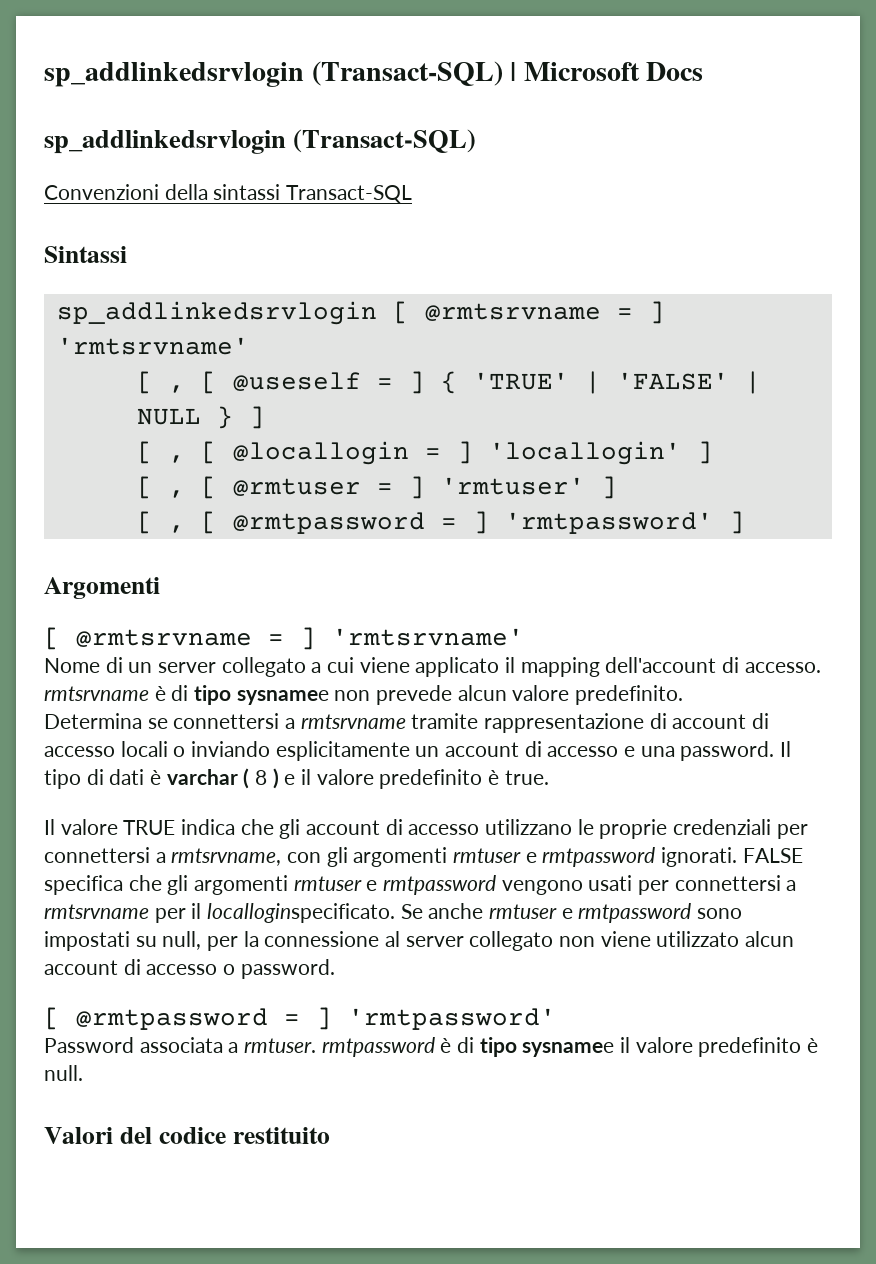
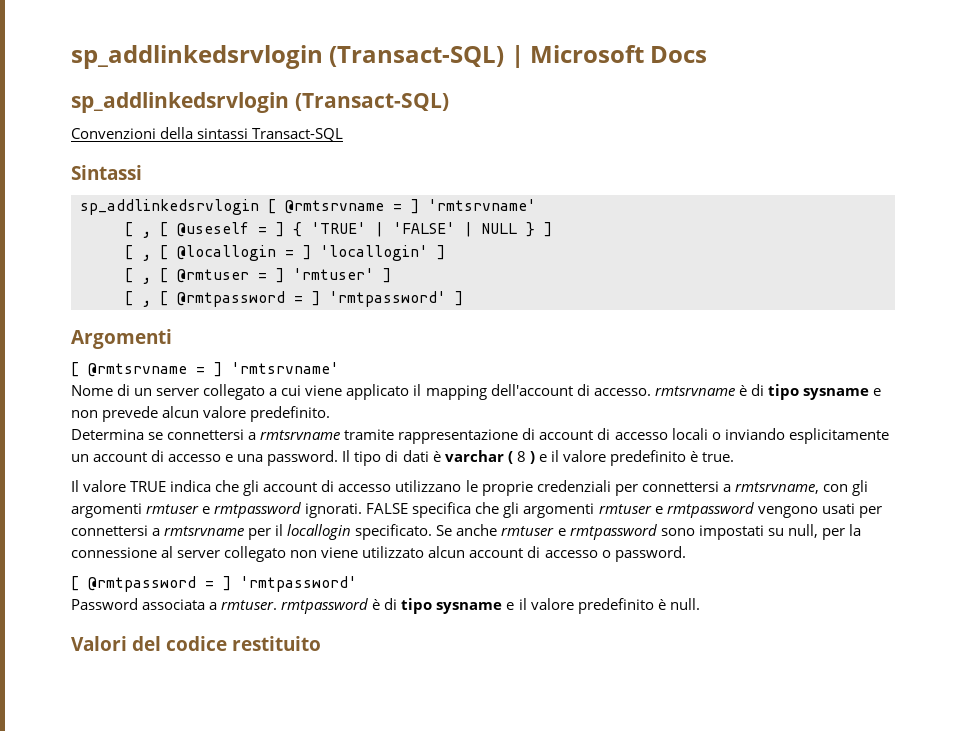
- Nome di un server collegato a cui viene applicato il mapping dell'account di accesso. rmtsrvname è di tipo sysnamee non prevede alcun valore predefinito.
+ Nome di un server collegato a cui viene applicato il mapping dell'account di accesso. rmtsrvname è di tipo sysname e non prevede alcun valore predefinito.
- FALSE specifica che gli argomenti rmtuser e rmtpassword vengono usati per connettersi a rmtsrvname per il localloginspecificato.
+ FALSE specifica che gli argomenti rmtuser e rmtpassword vengono usati per connettersi a rmtsrvname per il locallogin specificato.
- Password associata a rmtuser. rmtpassword è di tipo sysnamee il valore predefinito è null.
+ Password associata a rmtuser. rmtpassword è di tipo sysname e il valore predefinito è null.

